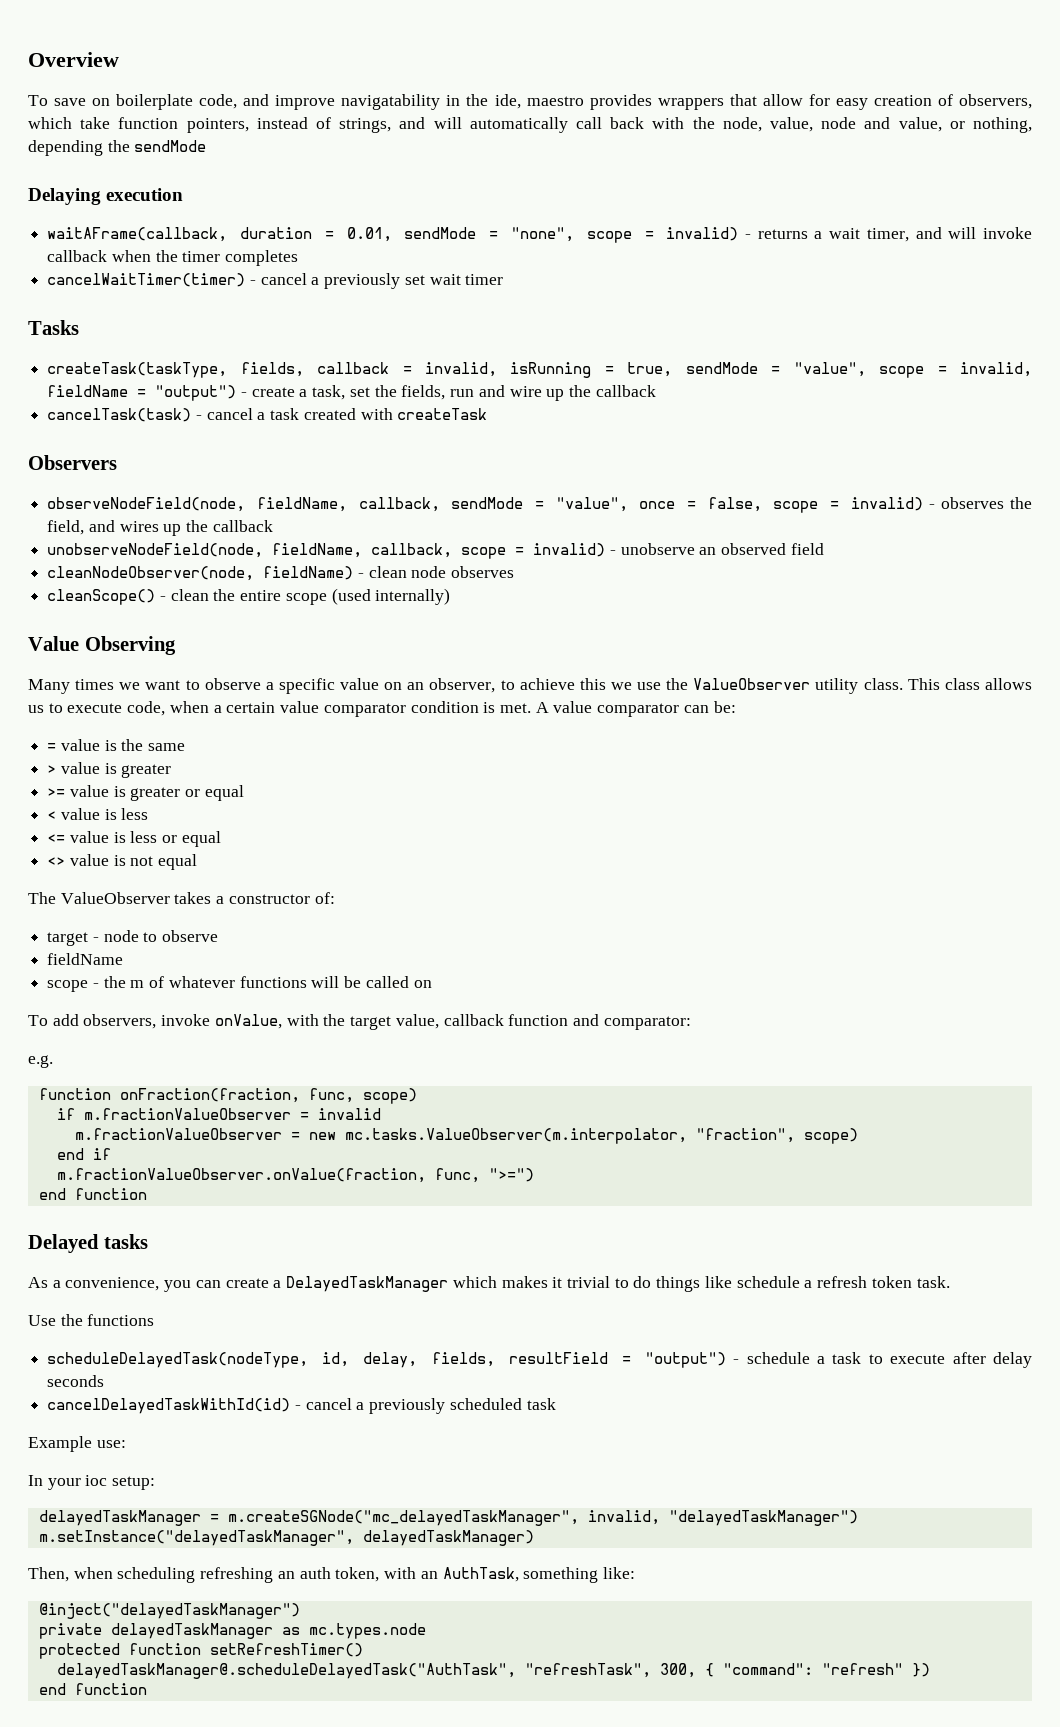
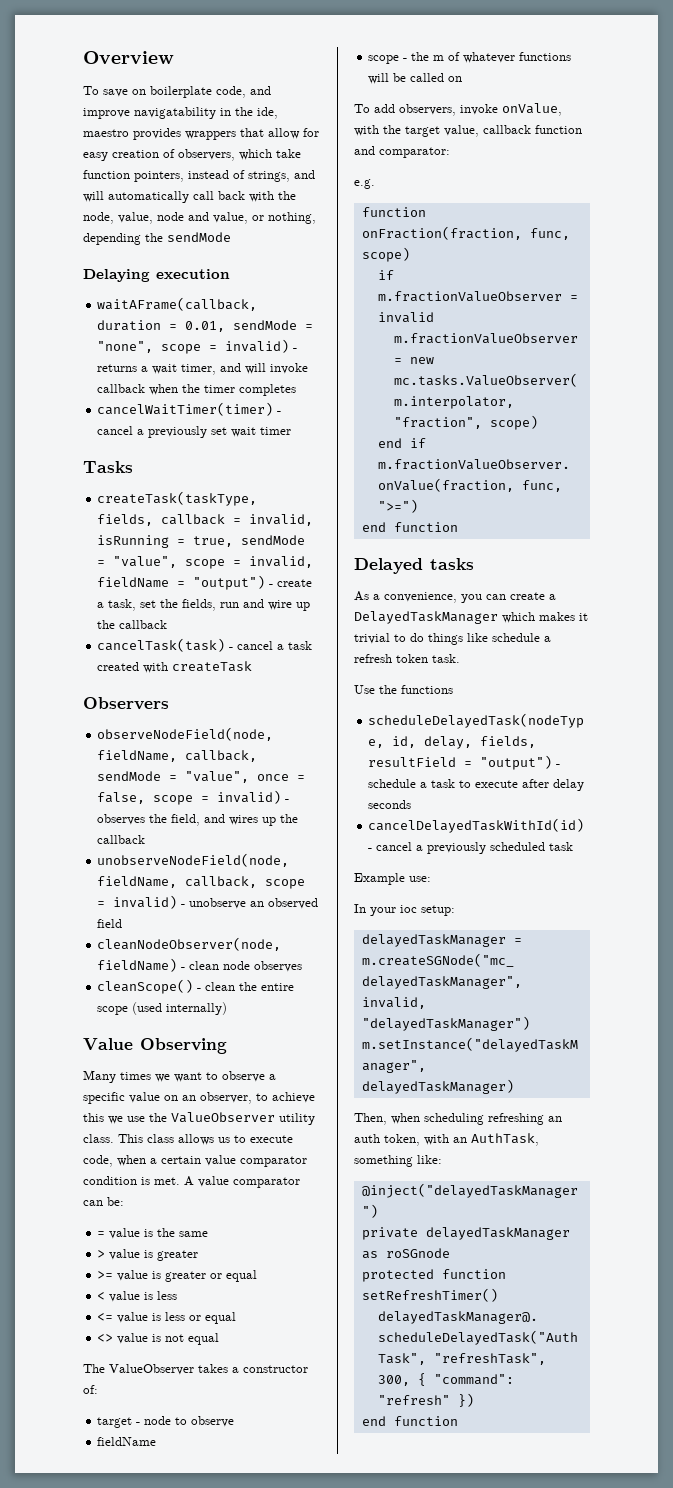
- private delayedTaskManager as mc.types.node
+ private delayedTaskManager as roSGnode

